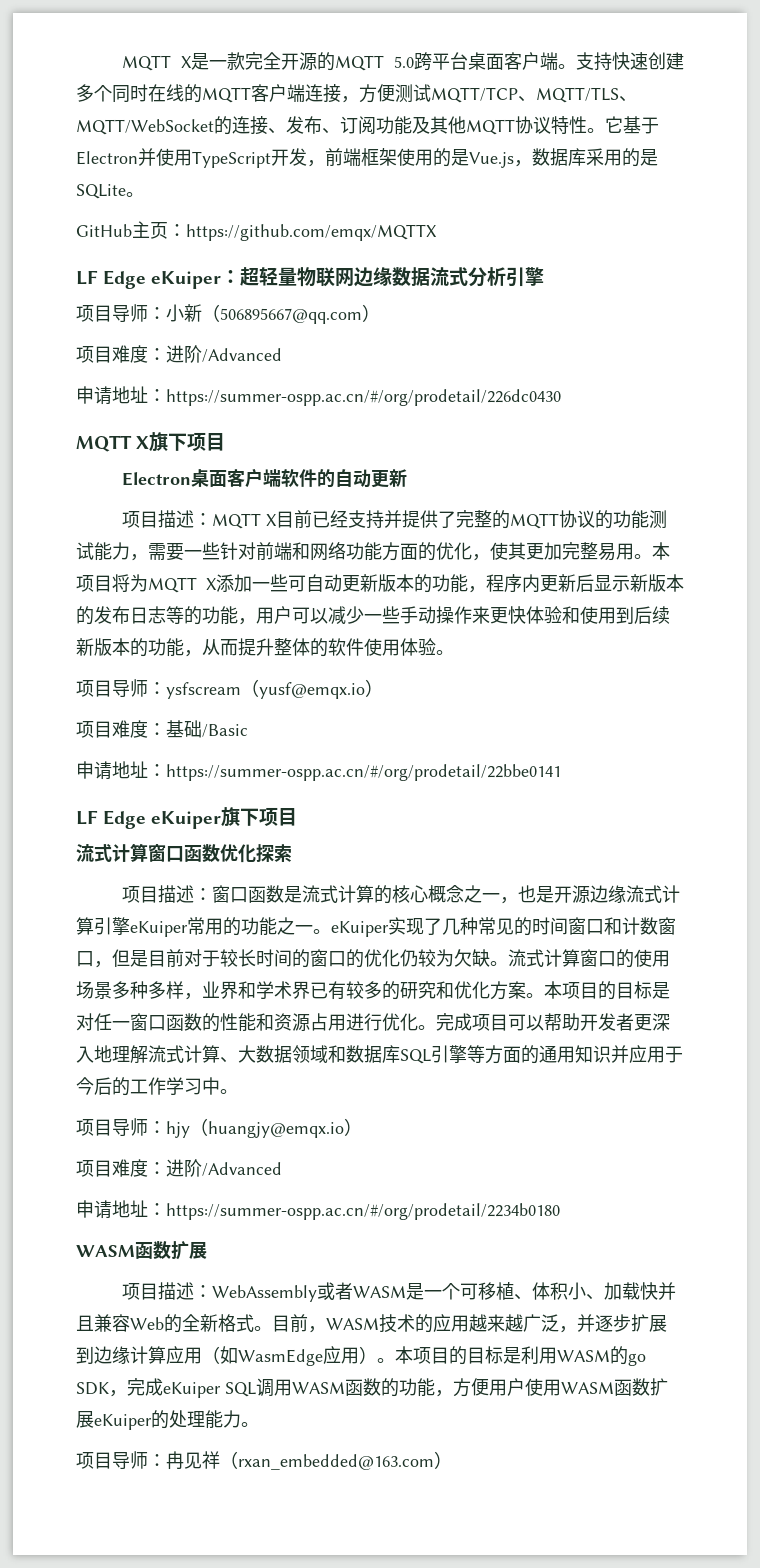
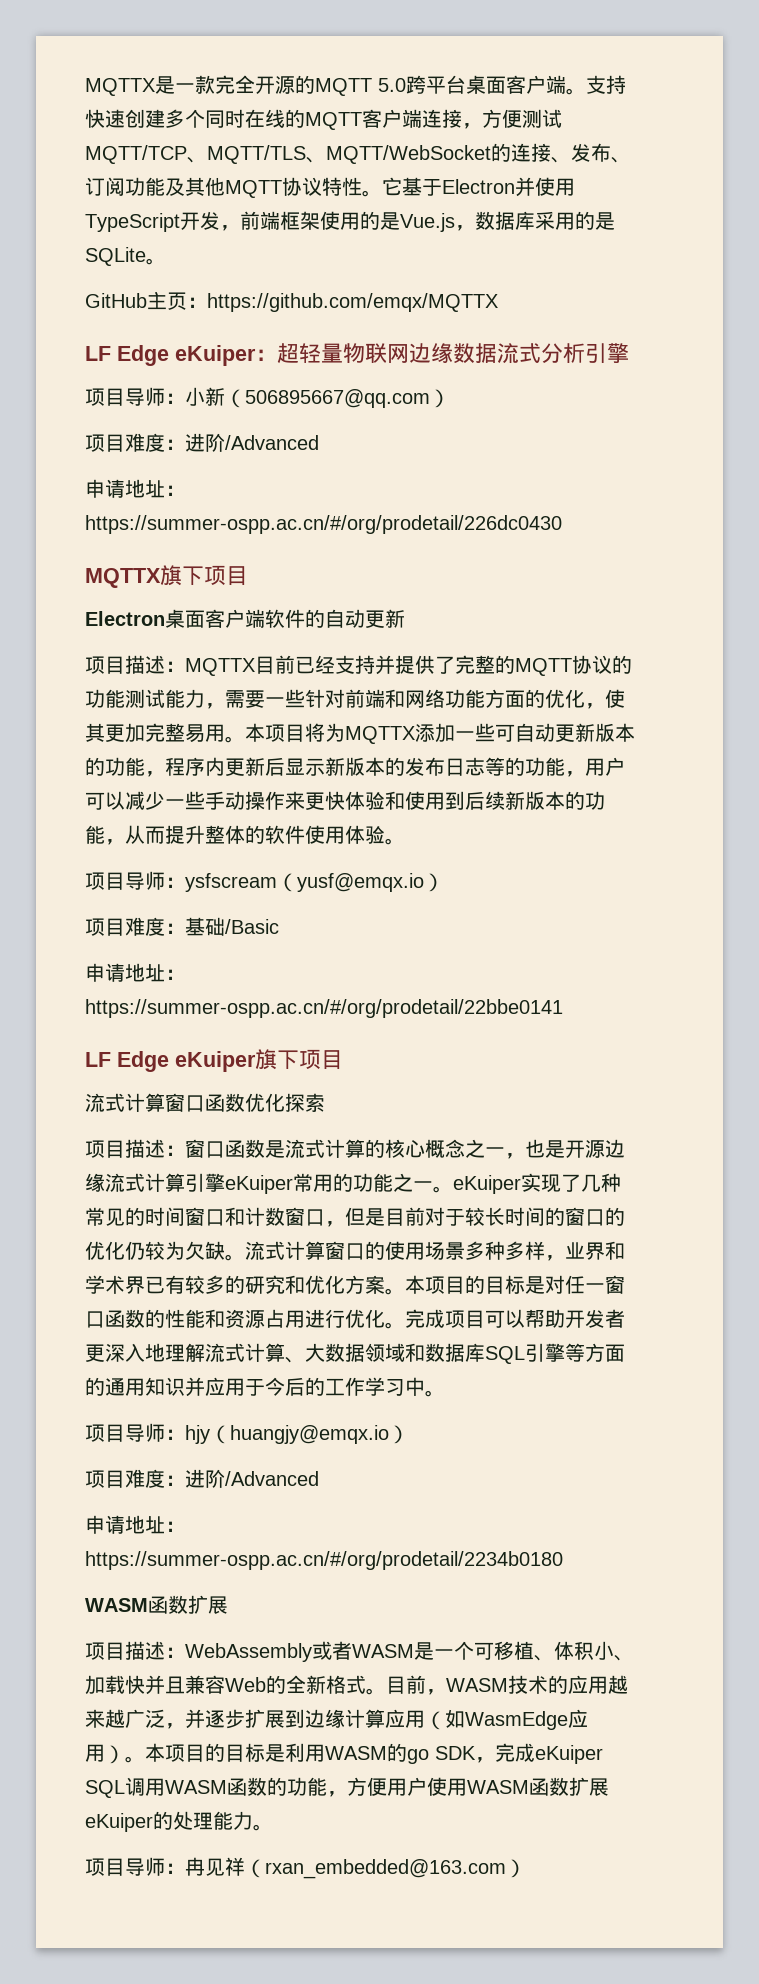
- MQTT X是一款完全开源的MQTT 5.0跨平台桌面客户端。
+ MQTTX是一款完全开源的MQTT 5.0跨平台桌面客户端。
- MQTT X旗下项目
+ MQTTX旗下项目
- 项目描述：MQTT X目前已经支持并提供了完整的MQTT协议的功能测试能力，需要一些针对前端和网络功能方面的优化，使其更加完整易用。
+ 项目描述：MQTTX目前已经支持并提供了完整的MQTT协议的功能测试能力，需要一些针对前端和网络功能方面的优化，使其更加完整易用。
- 本项目将为MQTT X添加一些可自动更新版本的功能，程序内更新后显示新版本的发布日志等的功能，用户可以减少一些手动操作来更快体验和使用到后续新版本的功能，从而提升整体的软件使用体验。
+ 本项目将为MQTTX添加一些可自动更新版本的功能，程序内更新后显示新版本的发布日志等的功能，用户可以减少一些手动操作来更快体验和使用到后续新版本的功能，从而提升整体的软件使用体验。

